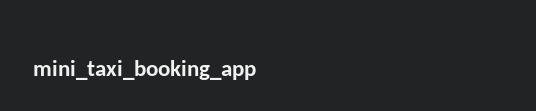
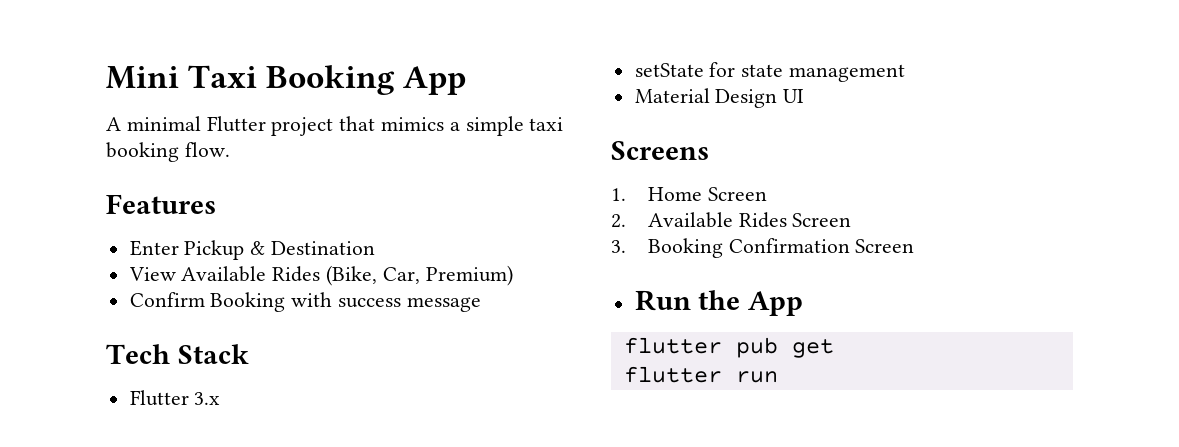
- mini_taxi_booking_app
+ Mini Taxi Booking App
+ A minimal Flutter project that mimics a simple taxi booking flow.
+ Features
+ Enter Pickup & Destination
+ View Available Rides (Bike, Car, Premium)
+ Confirm Booking with success message
+ Tech Stack
+ Flutter 3.x
+ setState for state management
+ Material Design UI
+ Screens
+ 1. Home Screen
+ 2. Available Rides Screen
+ 3. Booking Confirmation Screen
+ Run the App
+ flutter pub get
+ flutter run

